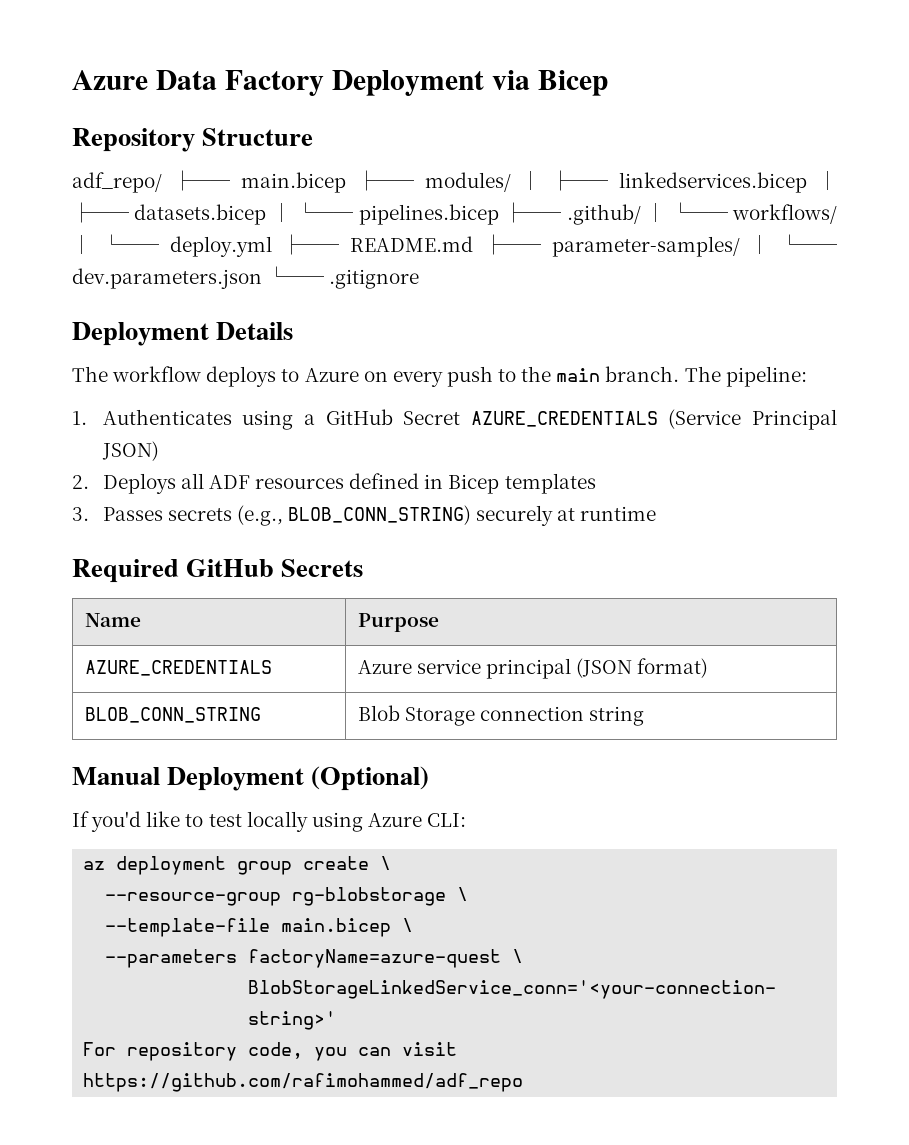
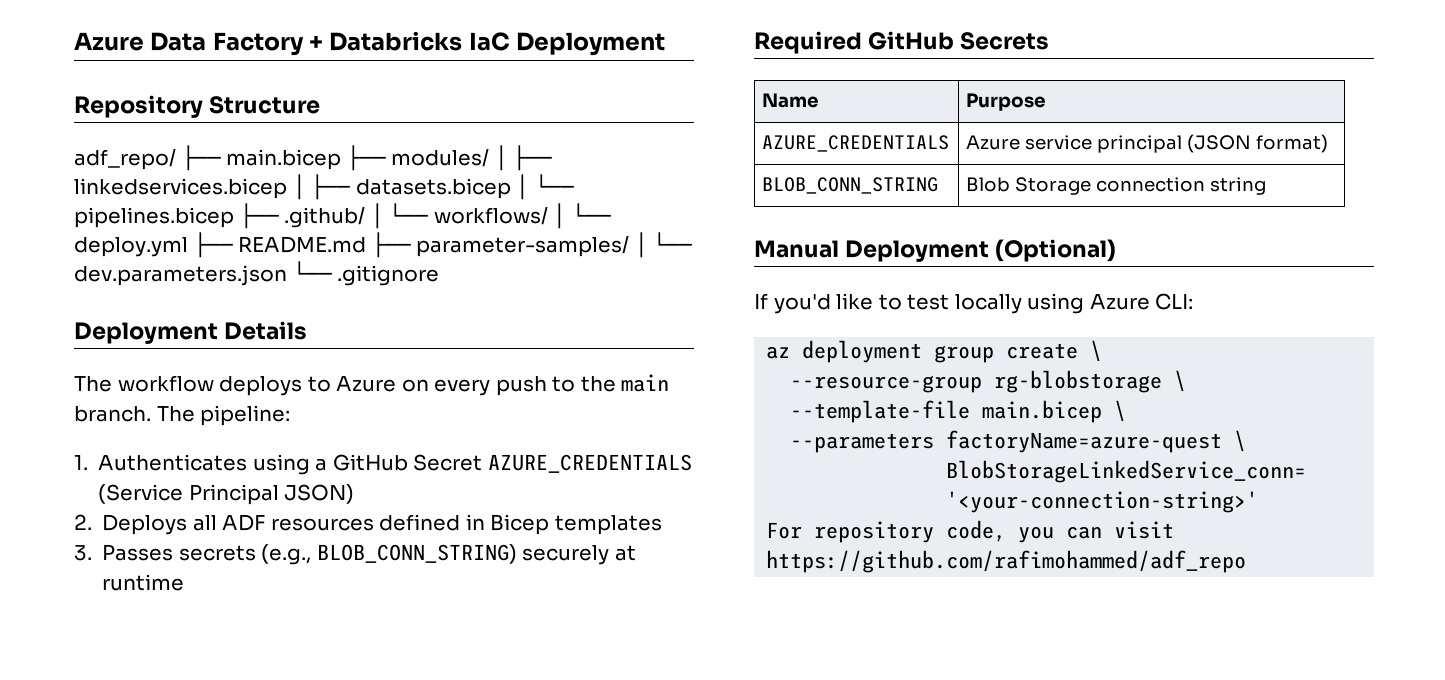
- Azure Data Factory Deployment via Bicep
+ Azure Data Factory + Databricks IaC Deployment

